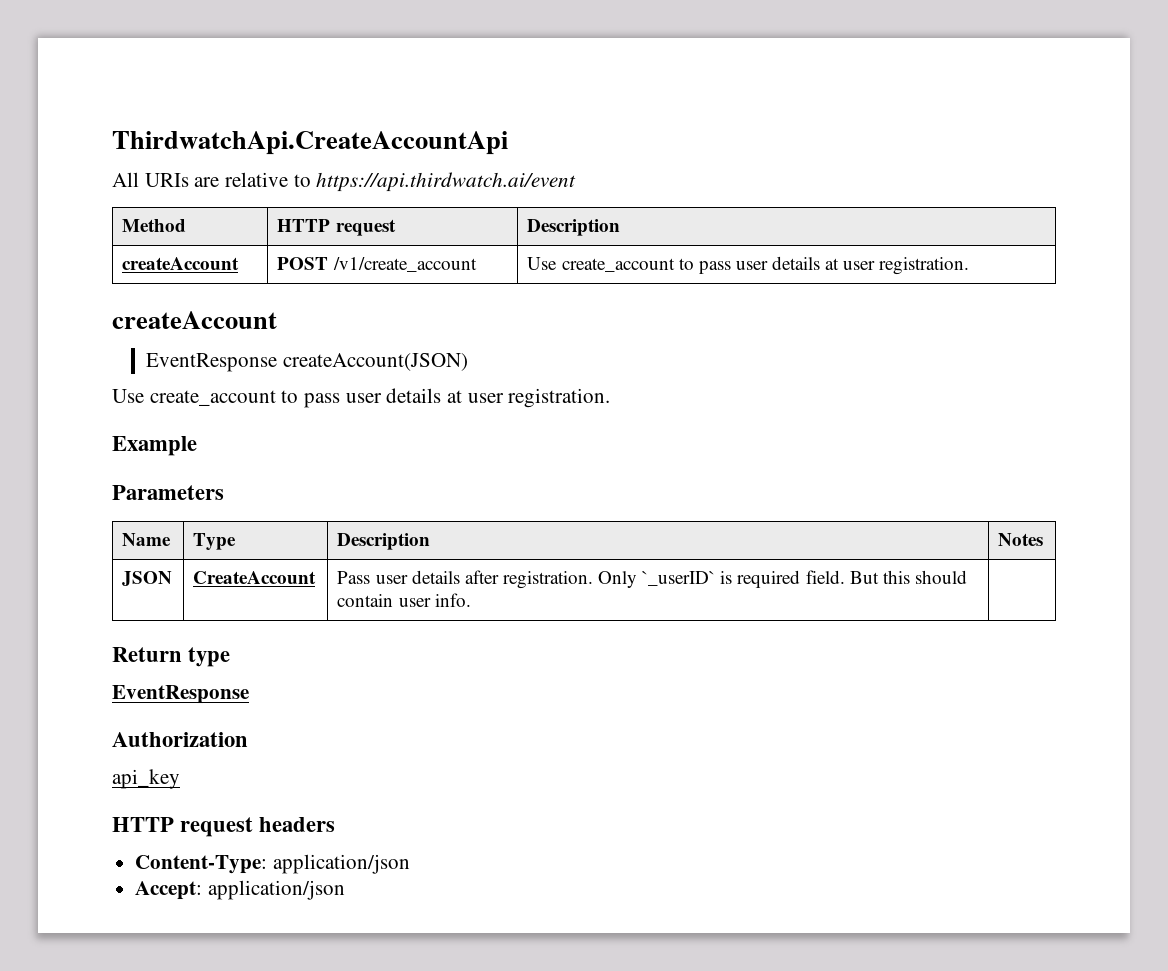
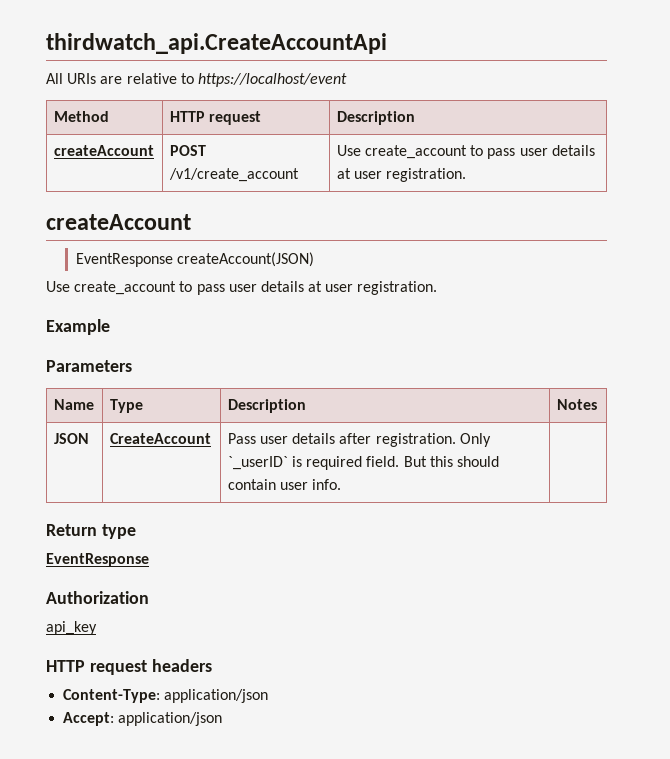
- ThirdwatchApi.CreateAccountApi
+ thirdwatch_api.CreateAccountApi
- All URIs are relative to https://api.thirdwatch.ai/event
+ All URIs are relative to https://localhost/event

